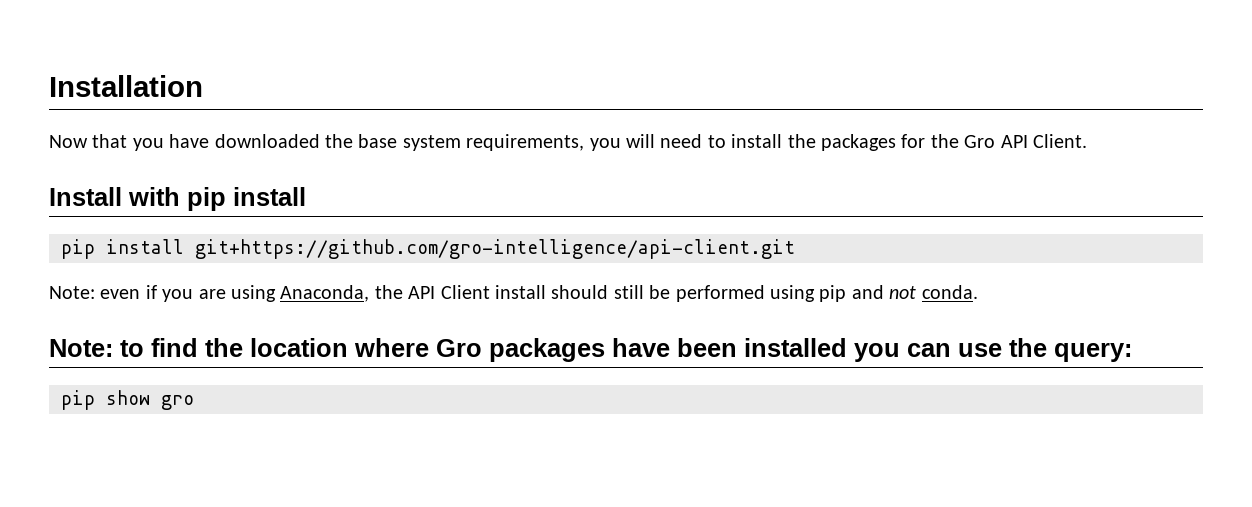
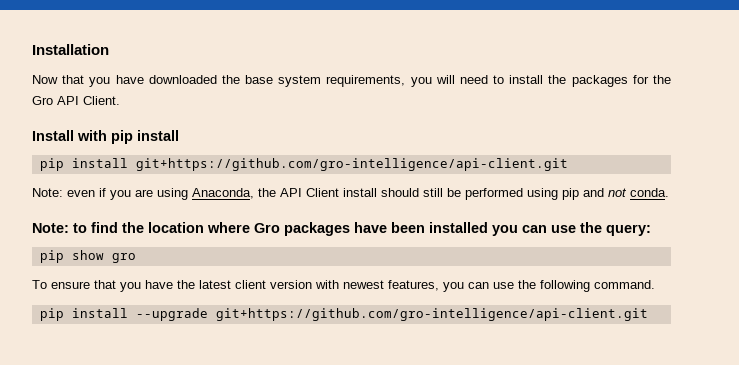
+ To ensure that you have the latest client version with newest features, you can use the following command.
+ pip install --upgrade git+https://github.com/gro-intelligence/api-client.git

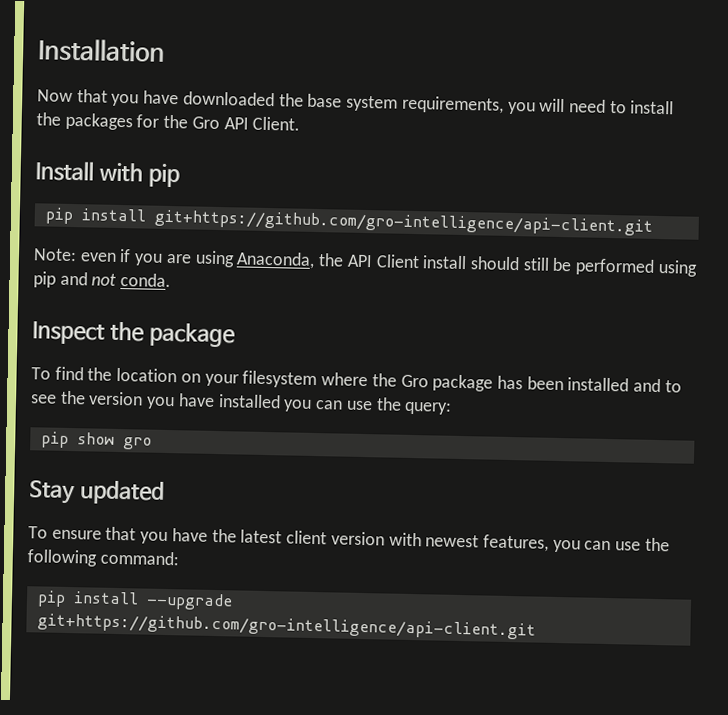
- Install with pip install
+ Install with pip
- Note: to find the location where Gro packages have been installed you can use the query:
+ Inspect the package
+ To find the location on your filesystem where the Gro package has been installed and to see the version you have installed you can use the query:
+ Stay updated
- To ensure that you have the latest client version with newest features, you can use the following command.
+ To ensure that you have the latest client version with newest features, you can use the following command:

